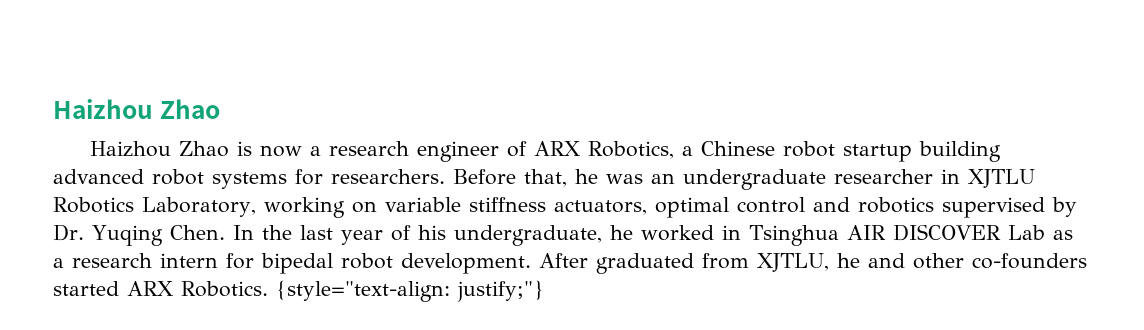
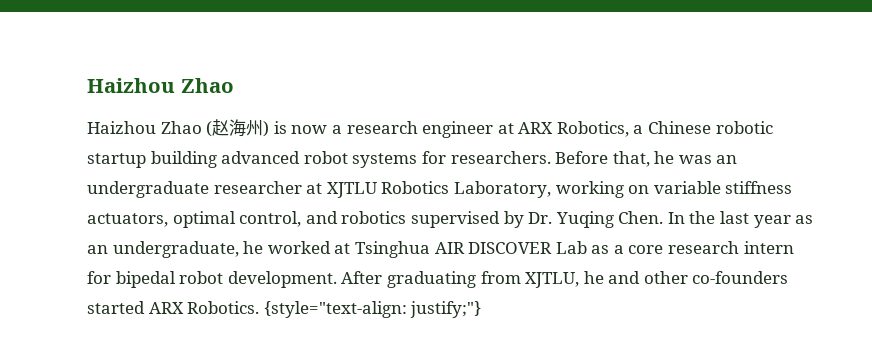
- Haizhou Zhao is now a research engineer of ARX Robotics, a Chinese robot startup building advanced robot systems for researchers.
+ Haizhou Zhao (赵海州) is now a research engineer at ARX Robotics, a Chinese robotic startup building advanced robot systems for researchers.
- Before that, he was an undergraduate researcher in XJTLU Robotics Laboratory, working on variable stiffness actuators, optimal control and robotics supervised by Dr. Yuqing Chen.
+ Before that, he was an undergraduate researcher at XJTLU Robotics Laboratory, working on variable stiffness actuators, optimal control, and robotics supervised by Dr. Yuqing Chen.
- In the last year of his undergraduate, he worked in Tsinghua AIR DISCOVER Lab as a research intern for bipedal robot development.
+ In the last year as an undergraduate, he worked at Tsinghua AIR DISCOVER Lab as a core research intern for bipedal robot development.
- After graduated from XJTLU, he and other co-founders started ARX Robotics.
+ After graduating from XJTLU, he and other co-founders started ARX Robotics.

